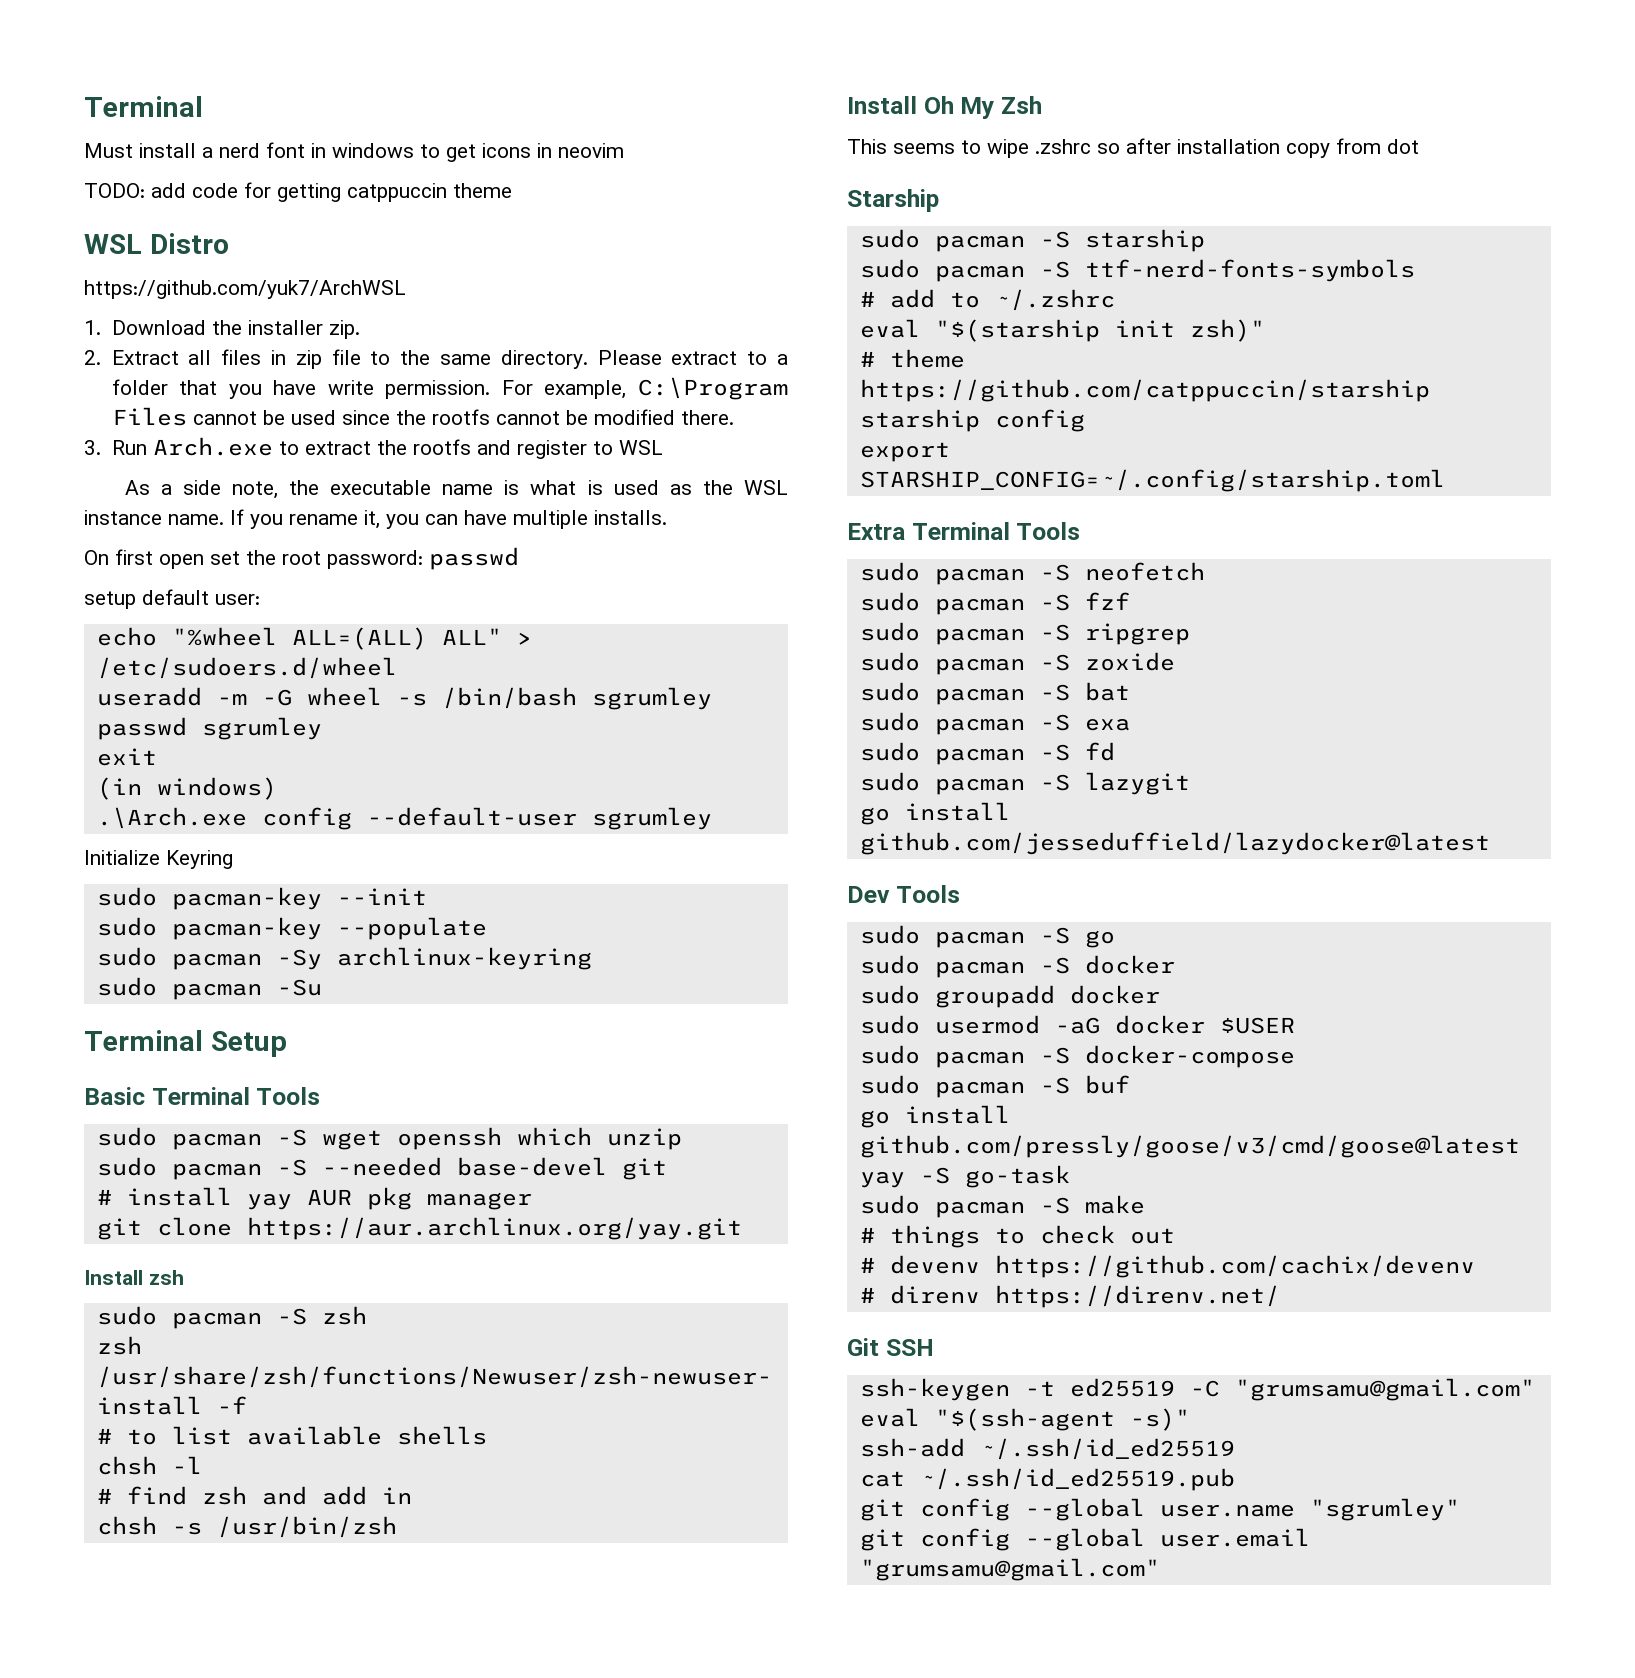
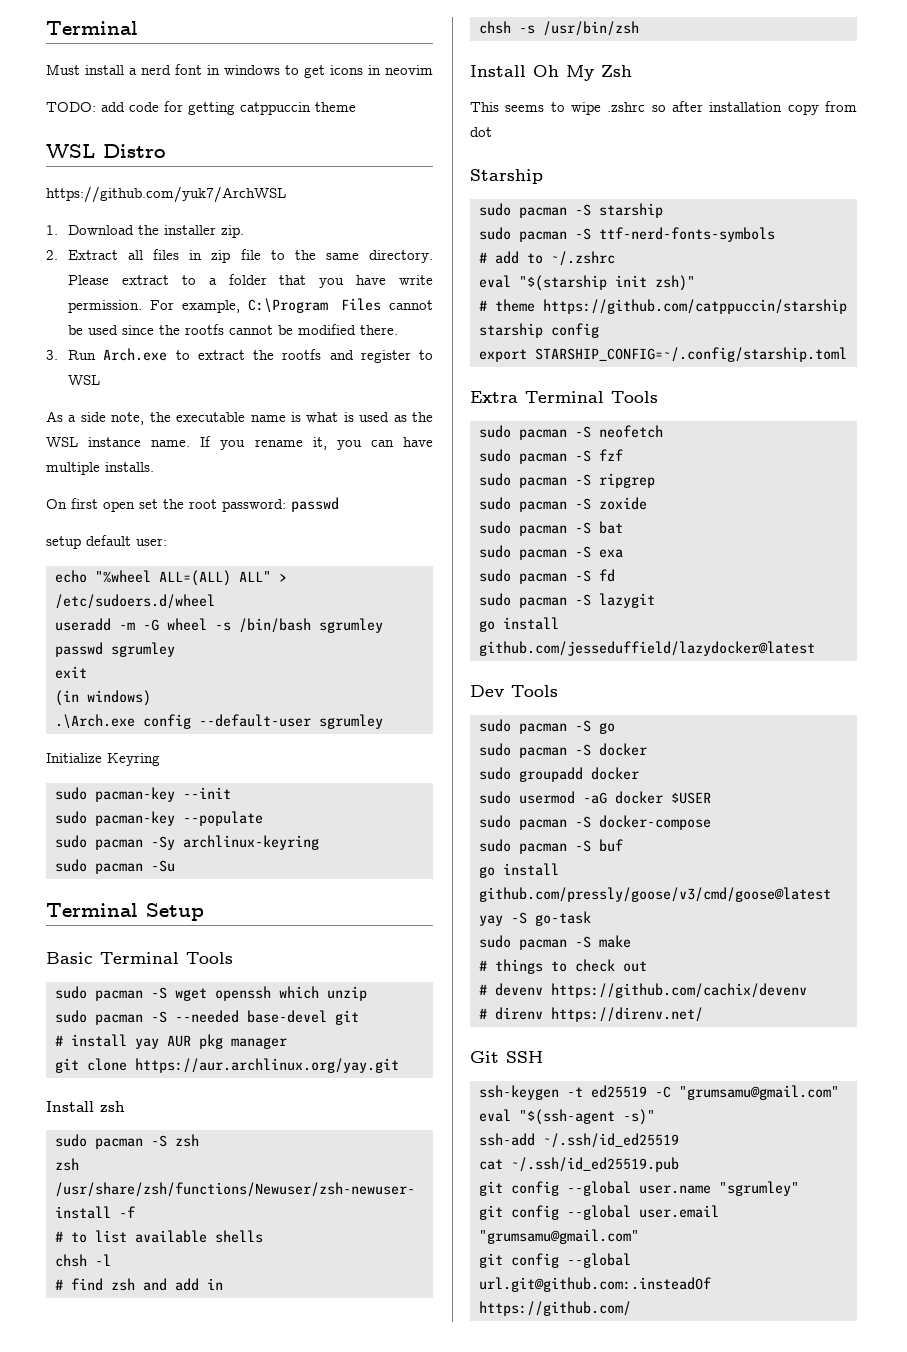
+ git config --global url.git@github.com:.insteadOf https://github.com/

